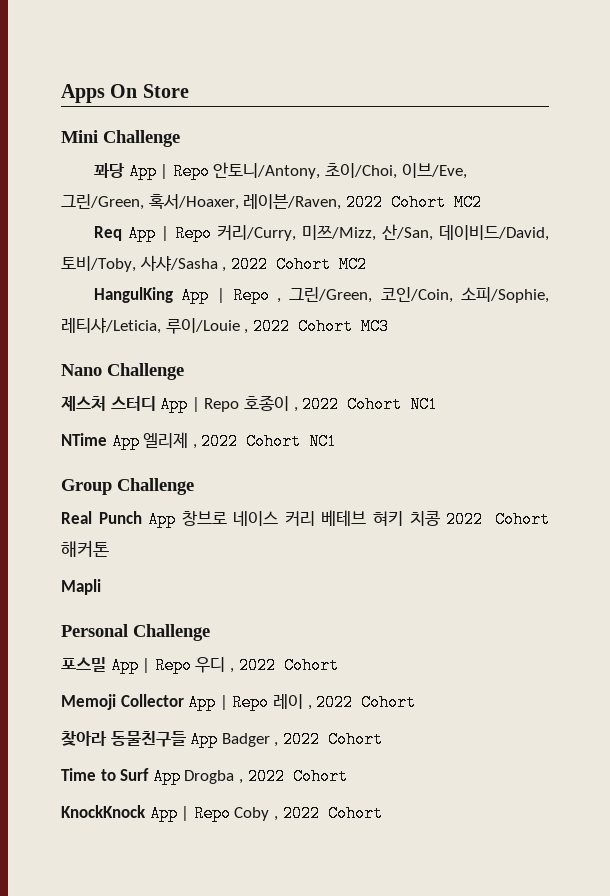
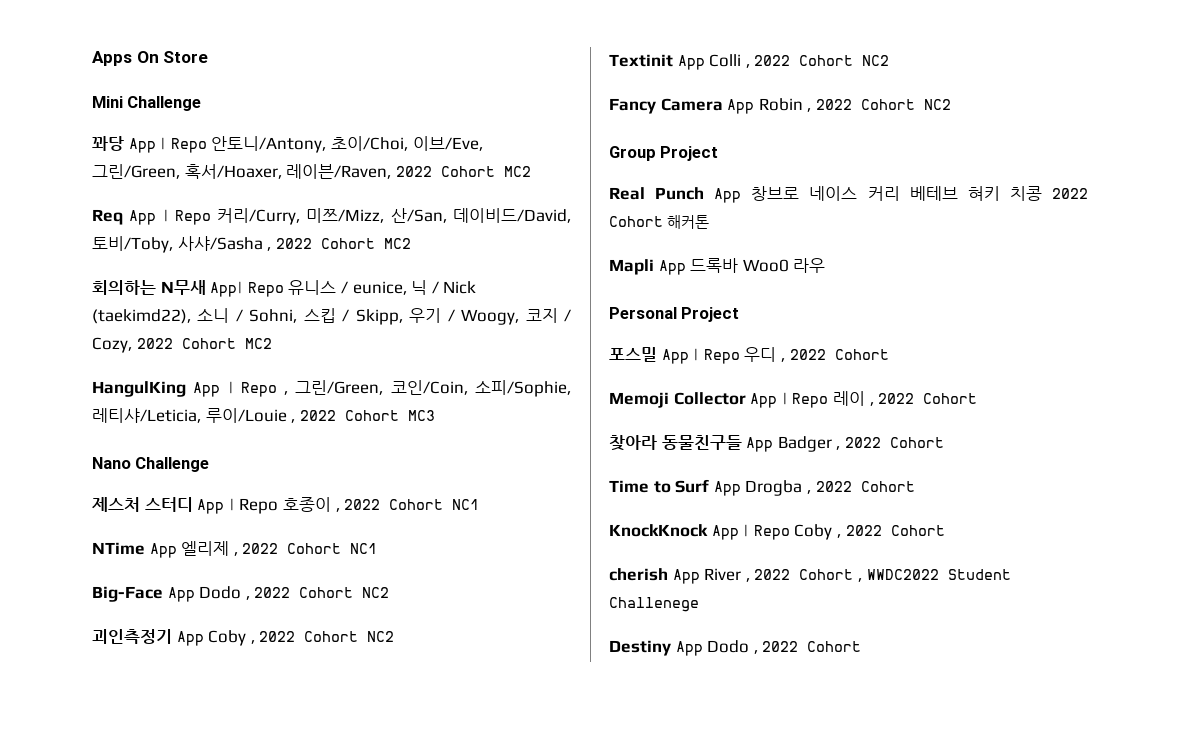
+ 회의하는 N무새 App| Repo 유니스 / eunice, 닉 / Nick (taekimd22), 소니 / Sohni, 스킵 / Skipp, 우기 / Woogy, 코지 / Cozy, 2022 Cohort MC2
+ Big-Face App Dodo , 2022 Cohort NC2
+ 괴인측정기 App Coby , 2022 Cohort NC2
+ Textinit App Colli , 2022 Cohort NC2
+ Fancy Camera App Robin , 2022 Cohort NC2
- Group Challenge
+ Group Project
- Mapli
+ Mapli App 드록바 Woo0 라우
- Personal Challenge
+ Personal Project
+ cherish App River , 2022 Cohort , WWDC2022 Student Challenege
+ Destiny App Dodo , 2022 Cohort

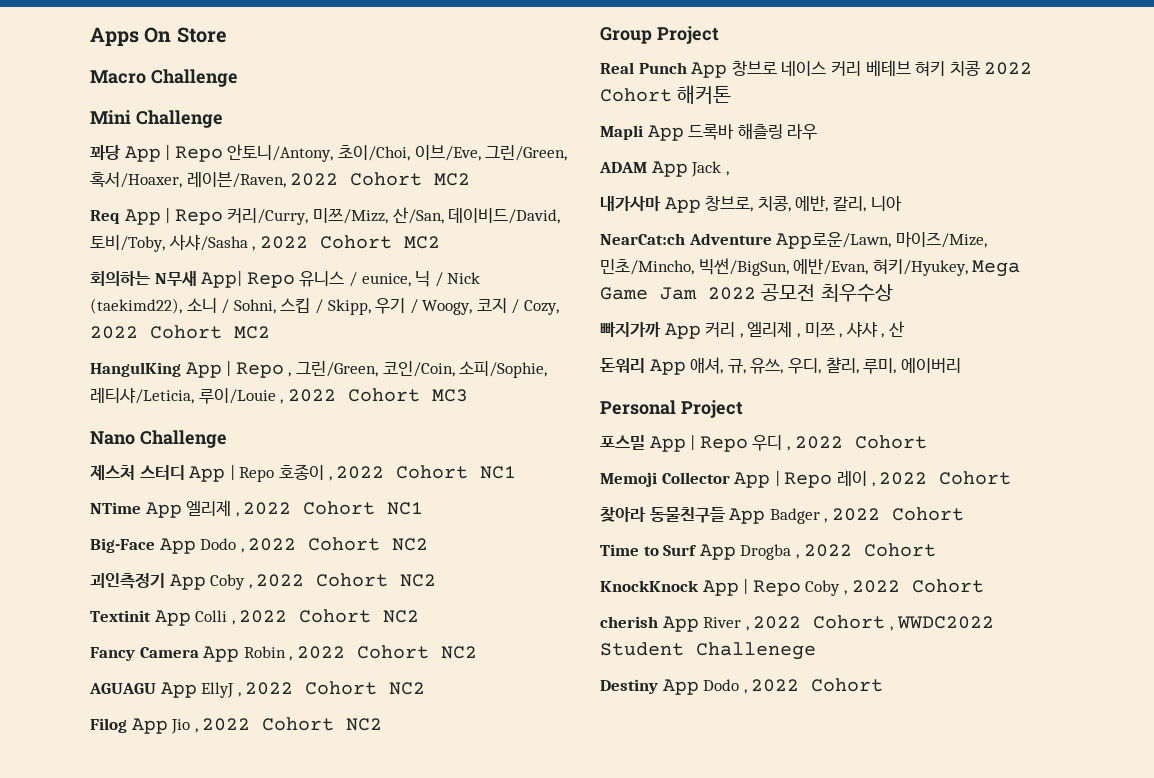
+ Macro Challenge
+ AGUAGU App EllyJ , 2022 Cohort NC2
+ Filog App Jio , 2022 Cohort NC2
- Mapli App 드록바 Woo0 라우
+ Mapli App 드록바 해츨링 라우
+ ADAM App Jack ,
+ 내가사마 App 창브로, 치콩, 에반, 칼리, 니아
+ NearCat:ch Adventure App로운/Lawn, 마이즈/Mize, 민초/Mincho, 빅썬/BigSun, 에반/Evan, 혀키/Hyukey, Mega Game Jam 2022 공모전 최우수상
+ 빠지가까 App 커리 , 엘리제 , 미쯔 , 샤샤 , 산
+ 돈워리 App 애셔, 규, 유쓰, 우디, 챨리, 루미, 에이버리

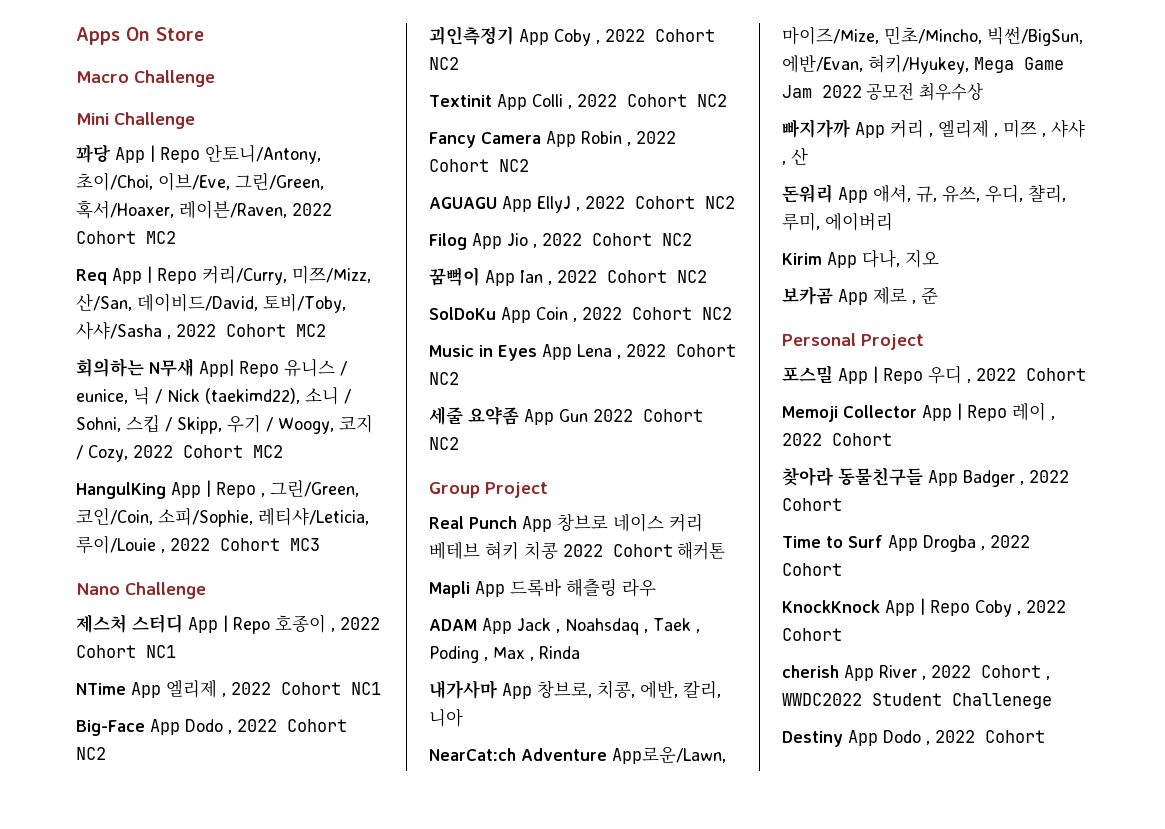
+ 꿈뻑이 App Ian , 2022 Cohort NC2
+ SolDoKu App Coin , 2022 Cohort NC2
+ Music in Eyes App Lena , 2022 Cohort NC2
+ 세줄 요약좀 App Gun 2022 Cohort NC2
- ADAM App Jack ,
+ ADAM App Jack , Noahsdaq , Taek , Poding , Max , Rinda
+ Kirim App 다나, 지오
+ 보카곰 App 제로 , 준

